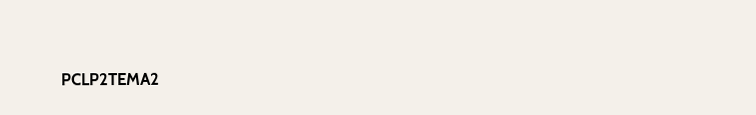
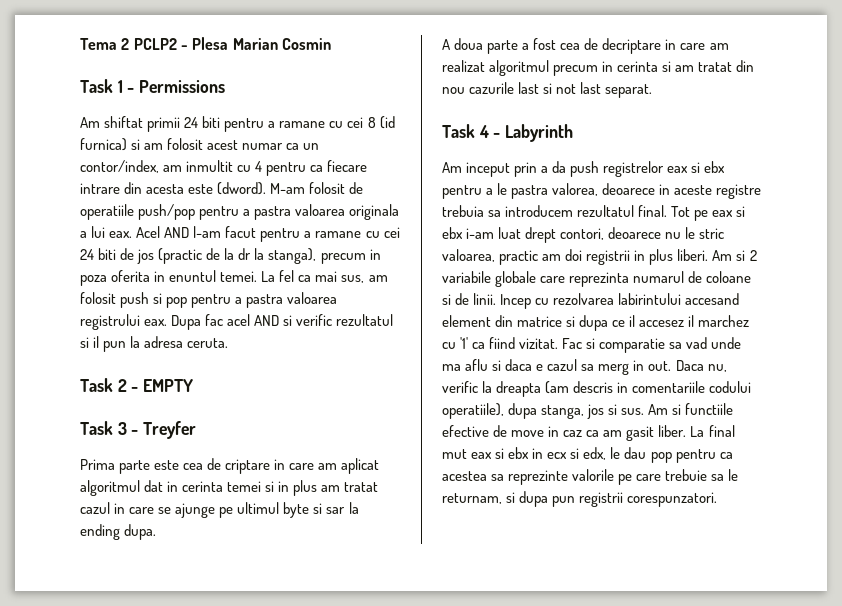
- PCLP2TEMA2
+ Tema 2 PCLP2 - Plesa Marian Cosmin
+ Task 1 - Permissions
+ Am shiftat primii 24 biti pentru a ramane cu cei 8 (id furnica) si am folosit acest numar ca un contor/index, am inmultit cu 4 pentru ca fiecare intrare din acesta este (dword). M-am folosit de operatiile push/pop pentru a pastra valoarea originala a lui eax. Acel AND l-am facut pentru a ramane cu cei 24 biti de jos (practic de la dr la stanga), precum in poza oferita in enuntul temei. La fel ca mai sus, am folosit push si pop pentru a pastra valoarea registrului eax. Dupa fac acel AND si verific rezultatul si il pun la adresa ceruta.
+ Task 2 - EMPTY
+ Task 3 - Treyfer
+ Prima parte este cea de criptare in care am aplicat algoritmul dat in cerinta temei si in plus am tratat cazul in care se ajunge pe ultimul byte si sar la ending dupa.
+ A doua parte a fost cea de decriptare in care am realizat algoritmul precum in cerinta si am tratat din nou cazurile last si not last separat.
+ Task 4 - Labyrinth
+ Am inceput prin a da push registrelor eax si ebx pentru a le pastra valorea, deoarece in aceste registre trebuia sa introducem rezultatul final. Tot pe eax si ebx i-am luat drept contori, deoarece nu le stric valoarea, practic am doi registrii in plus liberi. Am si 2 variabile globale care reprezinta numarul de coloane si de linii. Incep cu rezolvarea labirintului accesand element din matrice si dupa ce il accesez il marchez cu '1' ca fiind vizitat. Fac si comparatie sa vad unde ma aflu si daca e cazul sa merg in out. Daca nu, verific la dreapta (am descris in comentariile codului operatiile), dupa stanga, jos si sus. Am si functiile efective de move in caz ca am gasit liber. La final mut eax si ebx in ecx si edx, le dau pop pentru ca acestea sa reprezinte valorile pe care trebuie sa le returnam, si dupa pun registrii corespunzatori.

